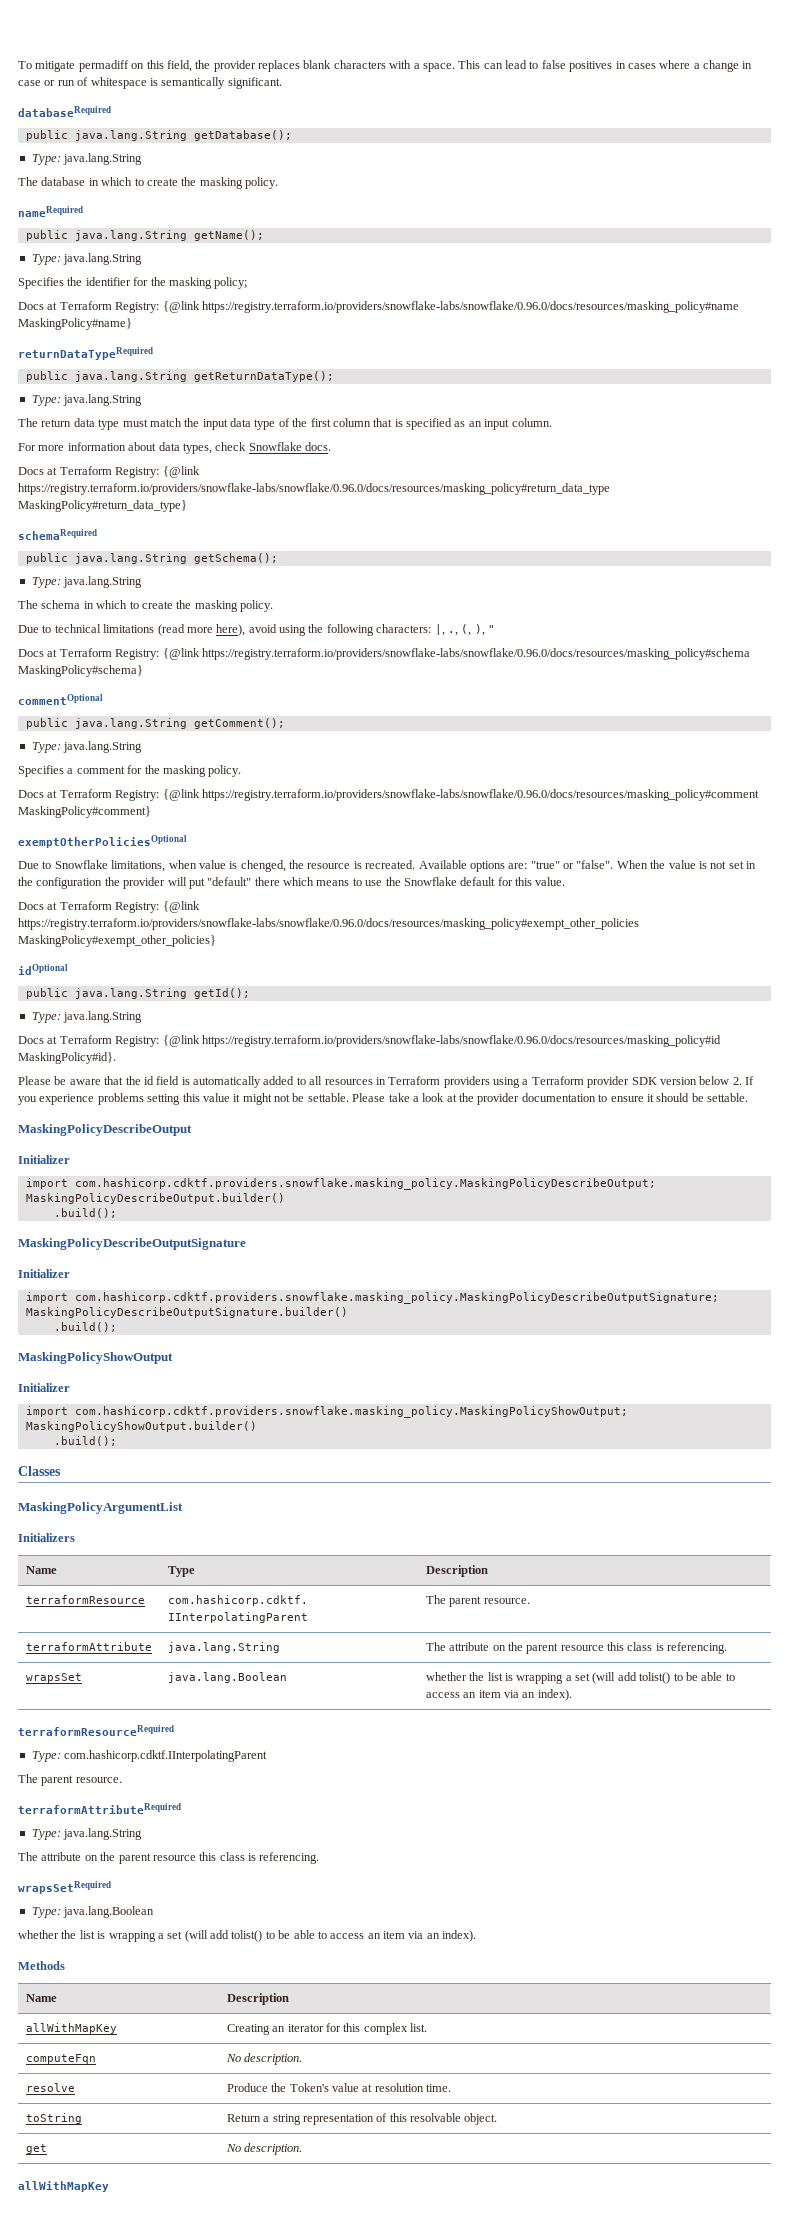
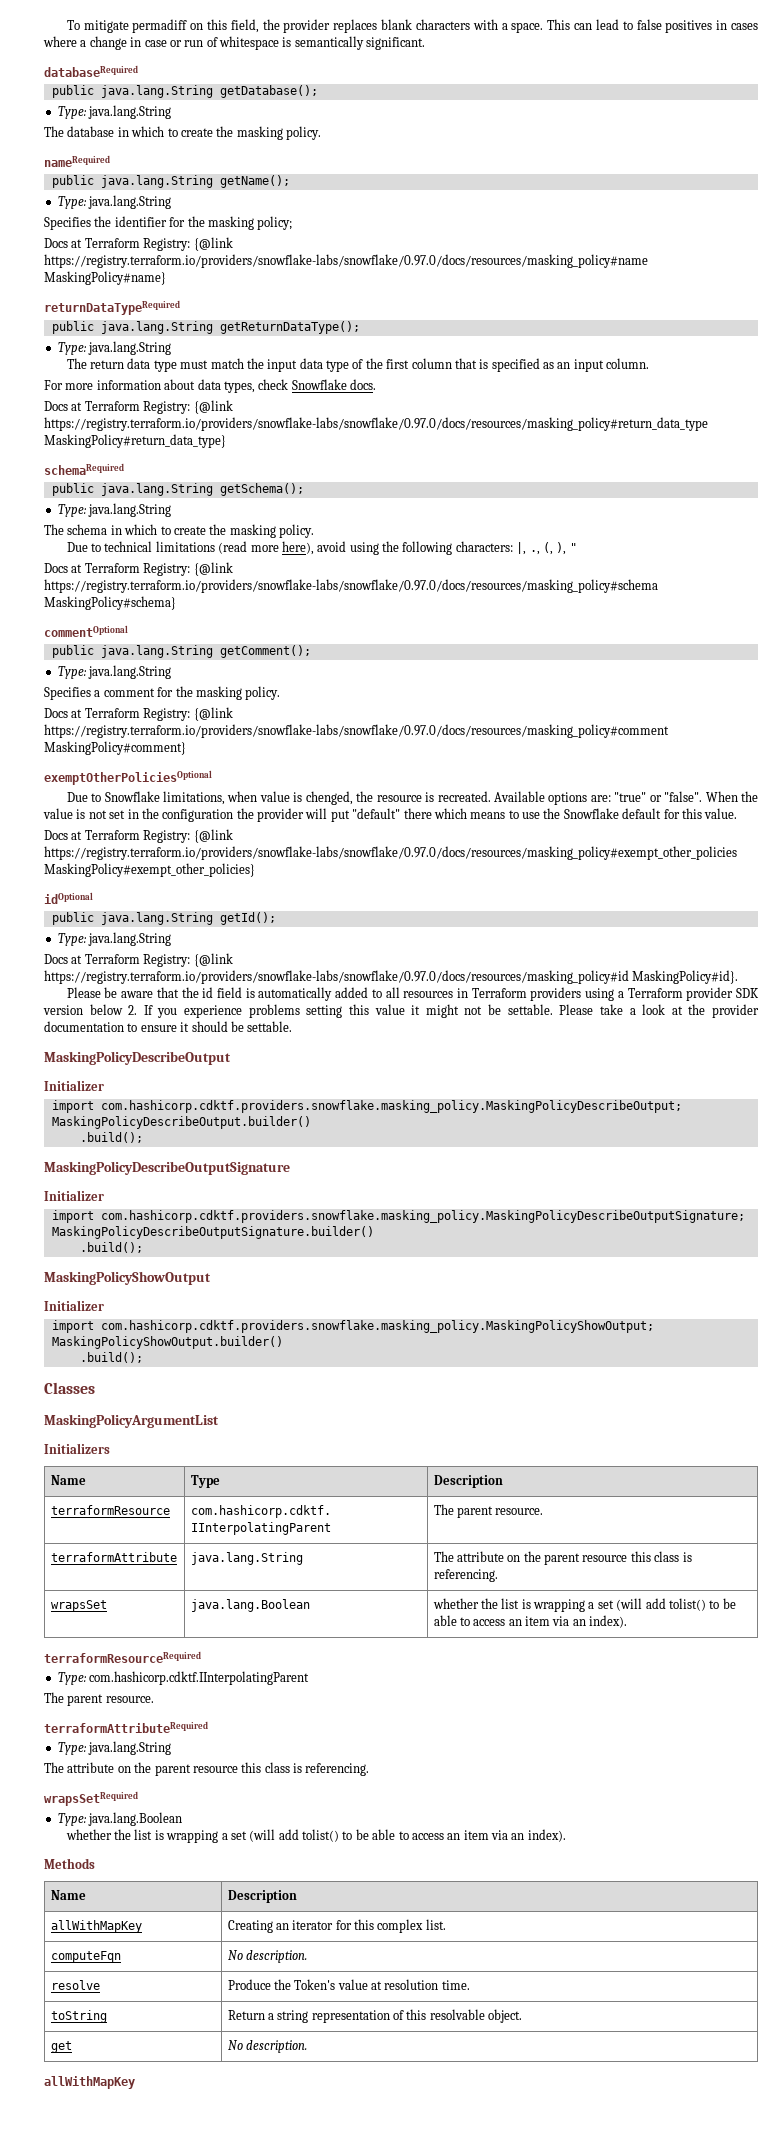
- Docs at Terraform Registry: {@link https://registry.terraform.io/providers/snowflake-labs/snowflake/0.96.0/docs/resources/masking_policy#name MaskingPolicy#name}
+ Docs at Terraform Registry: {@link https://registry.terraform.io/providers/snowflake-labs/snowflake/0.97.0/docs/resources/masking_policy#name MaskingPolicy#name}
- Docs at Terraform Registry: {@link https://registry.terraform.io/providers/snowflake-labs/snowflake/0.96.0/docs/resources/masking_policy#return_data_type MaskingPolicy#return_data_type}
+ Docs at Terraform Registry: {@link https://registry.terraform.io/providers/snowflake-labs/snowflake/0.97.0/docs/resources/masking_policy#return_data_type MaskingPolicy#return_data_type}
- Docs at Terraform Registry: {@link https://registry.terraform.io/providers/snowflake-labs/snowflake/0.96.0/docs/resources/masking_policy#schema MaskingPolicy#schema}
+ Docs at Terraform Registry: {@link https://registry.terraform.io/providers/snowflake-labs/snowflake/0.97.0/docs/resources/masking_policy#schema MaskingPolicy#schema}
- Docs at Terraform Registry: {@link https://registry.terraform.io/providers/snowflake-labs/snowflake/0.96.0/docs/resources/masking_policy#comment MaskingPolicy#comment}
+ Docs at Terraform Registry: {@link https://registry.terraform.io/providers/snowflake-labs/snowflake/0.97.0/docs/resources/masking_policy#comment MaskingPolicy#comment}
- Docs at Terraform Registry: {@link https://registry.terraform.io/providers/snowflake-labs/snowflake/0.96.0/docs/resources/masking_policy#exempt_other_policies MaskingPolicy#exempt_other_policies}
+ Docs at Terraform Registry: {@link https://registry.terraform.io/providers/snowflake-labs/snowflake/0.97.0/docs/resources/masking_policy#exempt_other_policies MaskingPolicy#exempt_other_policies}
- Docs at Terraform Registry: {@link https://registry.terraform.io/providers/snowflake-labs/snowflake/0.96.0/docs/resources/masking_policy#id MaskingPolicy#id}.
+ Docs at Terraform Registry: {@link https://registry.terraform.io/providers/snowflake-labs/snowflake/0.97.0/docs/resources/masking_policy#id MaskingPolicy#id}.

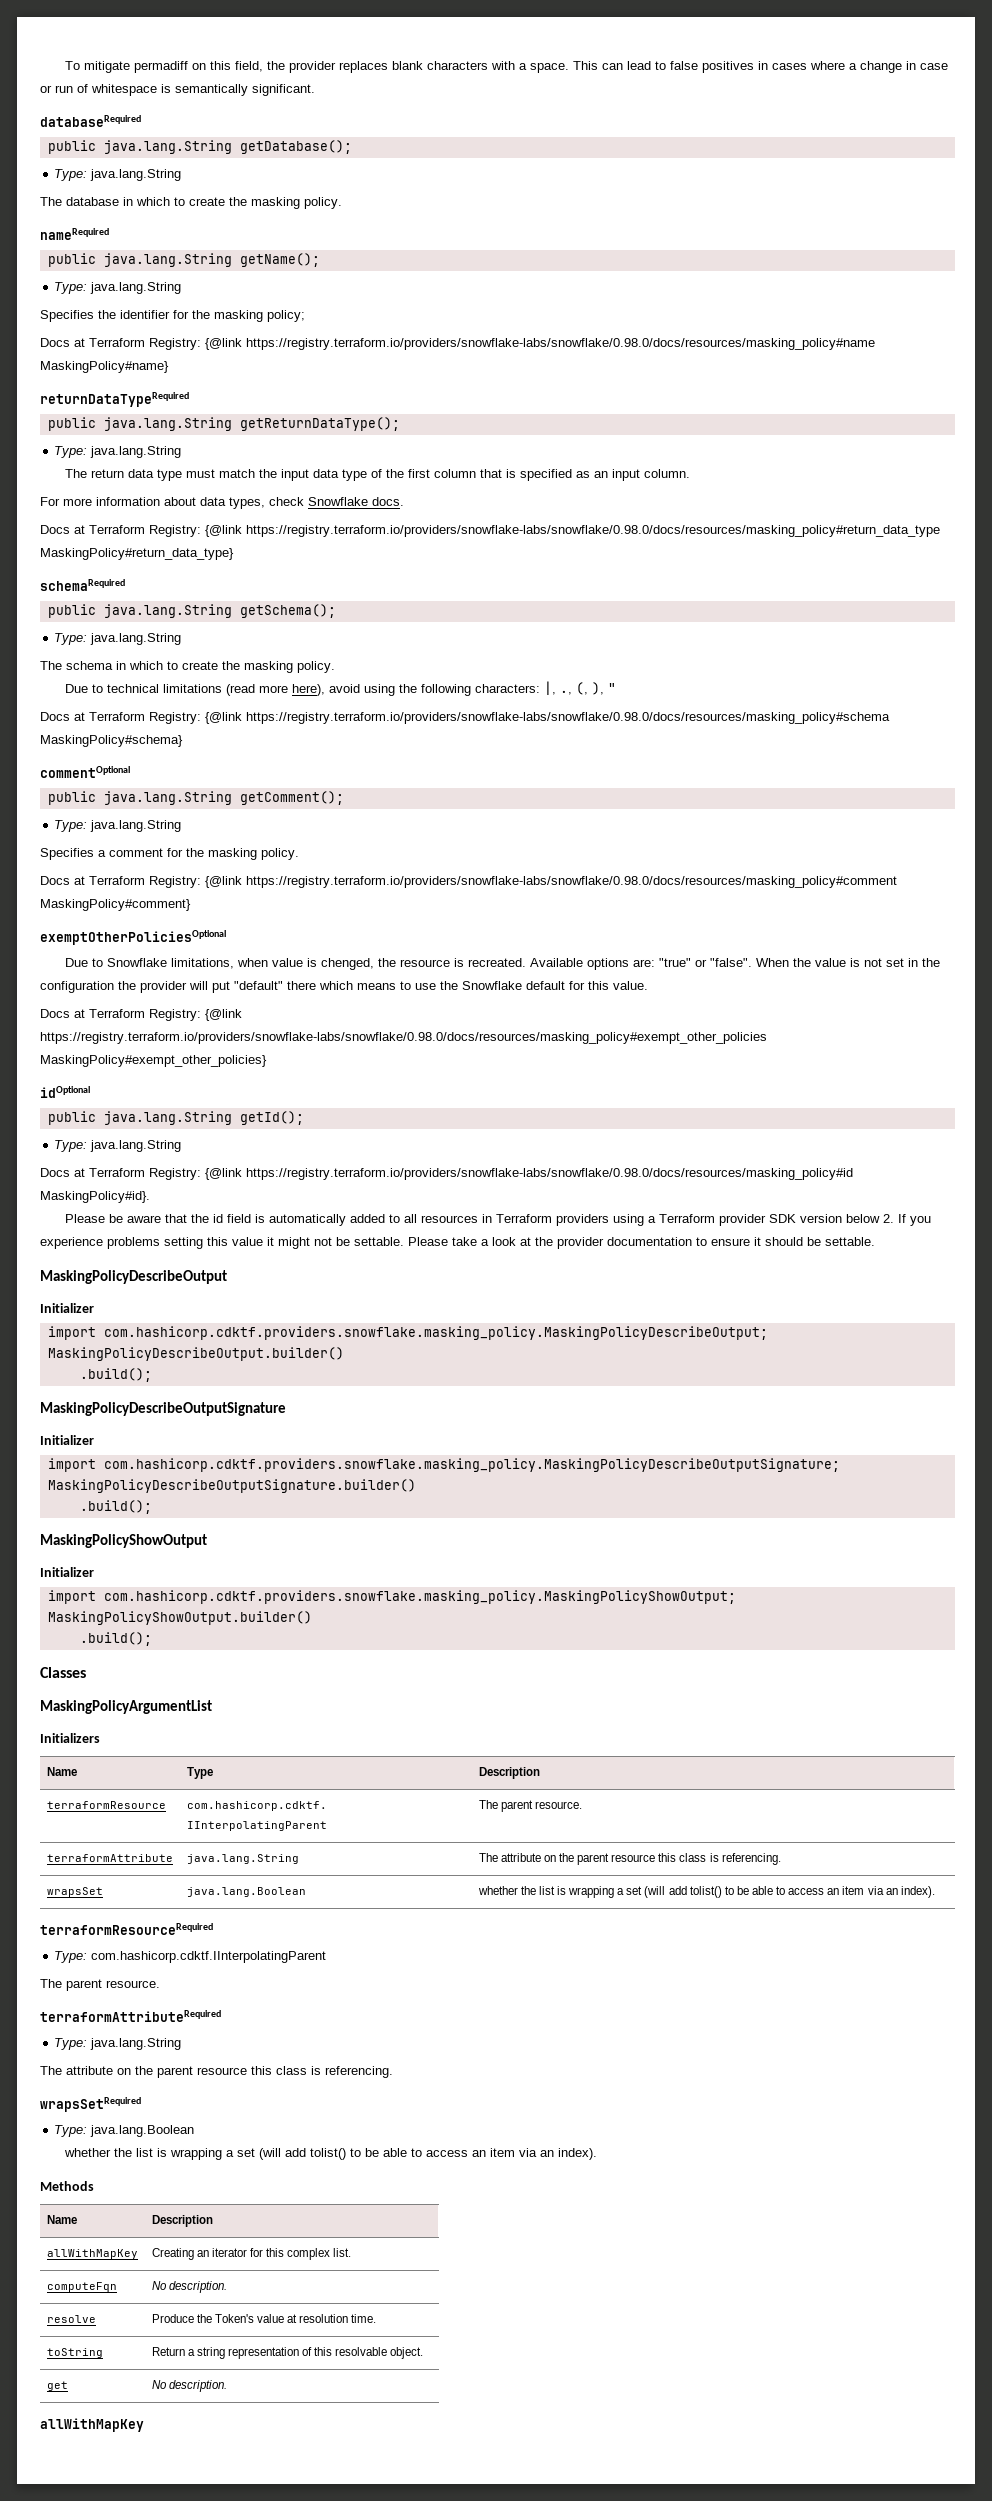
- Docs at Terraform Registry: {@link https://registry.terraform.io/providers/snowflake-labs/snowflake/0.97.0/docs/resources/masking_policy#name MaskingPolicy#name}
+ Docs at Terraform Registry: {@link https://registry.terraform.io/providers/snowflake-labs/snowflake/0.98.0/docs/resources/masking_policy#name MaskingPolicy#name}
- Docs at Terraform Registry: {@link https://registry.terraform.io/providers/snowflake-labs/snowflake/0.97.0/docs/resources/masking_policy#return_data_type MaskingPolicy#return_data_type}
+ Docs at Terraform Registry: {@link https://registry.terraform.io/providers/snowflake-labs/snowflake/0.98.0/docs/resources/masking_policy#return_data_type MaskingPolicy#return_data_type}
- Docs at Terraform Registry: {@link https://registry.terraform.io/providers/snowflake-labs/snowflake/0.97.0/docs/resources/masking_policy#schema MaskingPolicy#schema}
+ Docs at Terraform Registry: {@link https://registry.terraform.io/providers/snowflake-labs/snowflake/0.98.0/docs/resources/masking_policy#schema MaskingPolicy#schema}
- Docs at Terraform Registry: {@link https://registry.terraform.io/providers/snowflake-labs/snowflake/0.97.0/docs/resources/masking_policy#comment MaskingPolicy#comment}
+ Docs at Terraform Registry: {@link https://registry.terraform.io/providers/snowflake-labs/snowflake/0.98.0/docs/resources/masking_policy#comment MaskingPolicy#comment}
- Docs at Terraform Registry: {@link https://registry.terraform.io/providers/snowflake-labs/snowflake/0.97.0/docs/resources/masking_policy#exempt_other_policies MaskingPolicy#exempt_other_policies}
+ Docs at Terraform Registry: {@link https://registry.terraform.io/providers/snowflake-labs/snowflake/0.98.0/docs/resources/masking_policy#exempt_other_policies MaskingPolicy#exempt_other_policies}
- Docs at Terraform Registry: {@link https://registry.terraform.io/providers/snowflake-labs/snowflake/0.97.0/docs/resources/masking_policy#id MaskingPolicy#id}.
+ Docs at Terraform Registry: {@link https://registry.terraform.io/providers/snowflake-labs/snowflake/0.98.0/docs/resources/masking_policy#id MaskingPolicy#id}.

